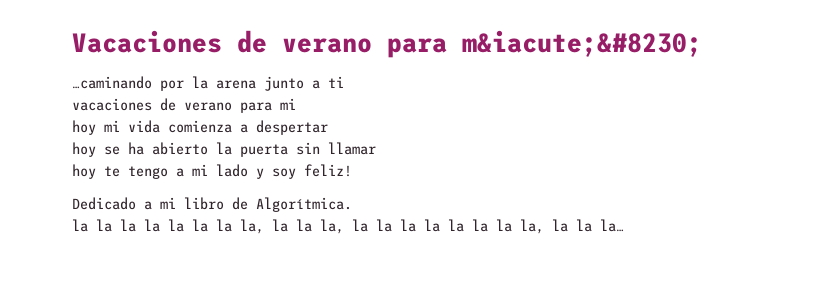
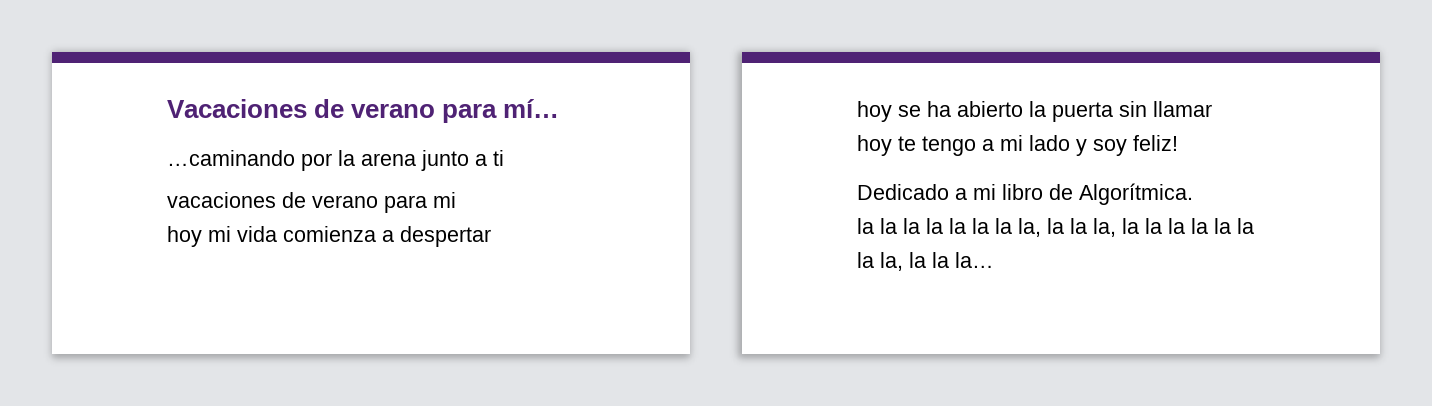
- Vacaciones de verano para m&iacute;&#8230;
+ Vacaciones de verano para mí…

